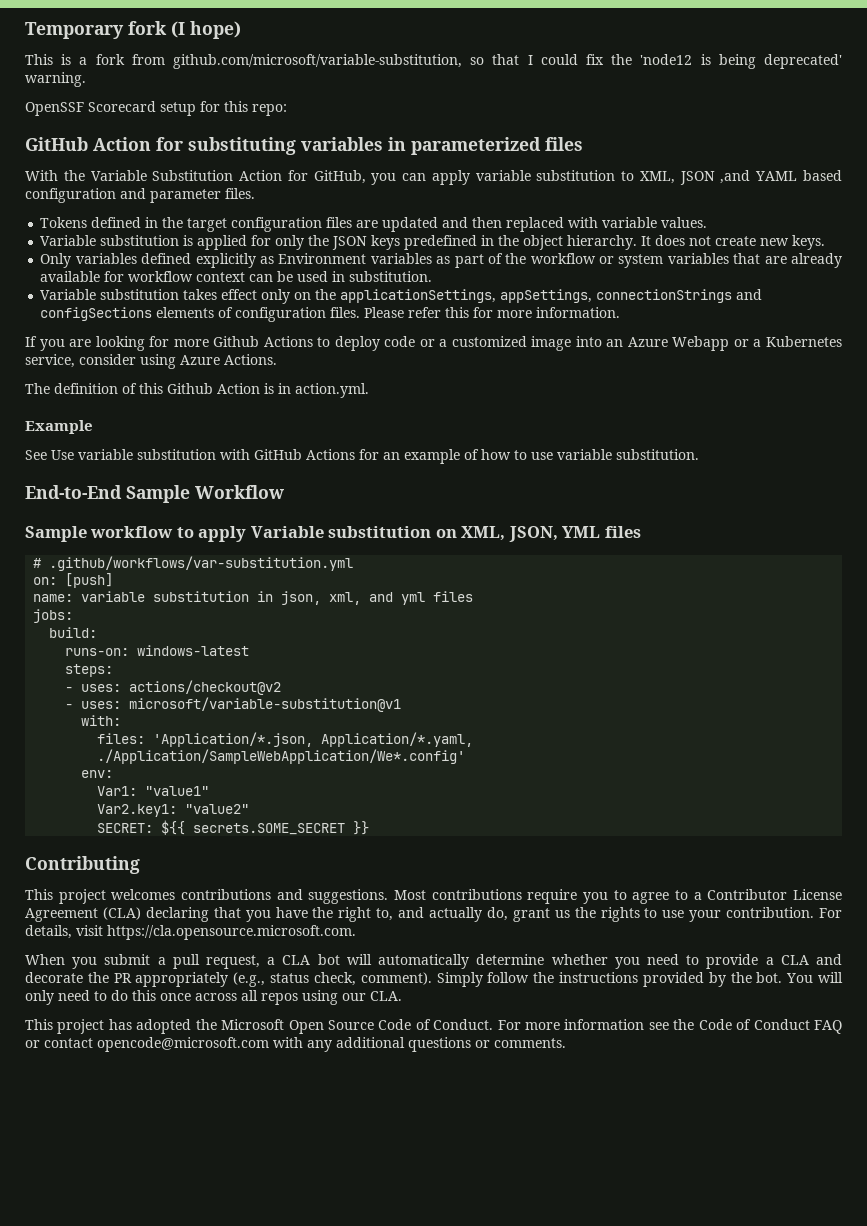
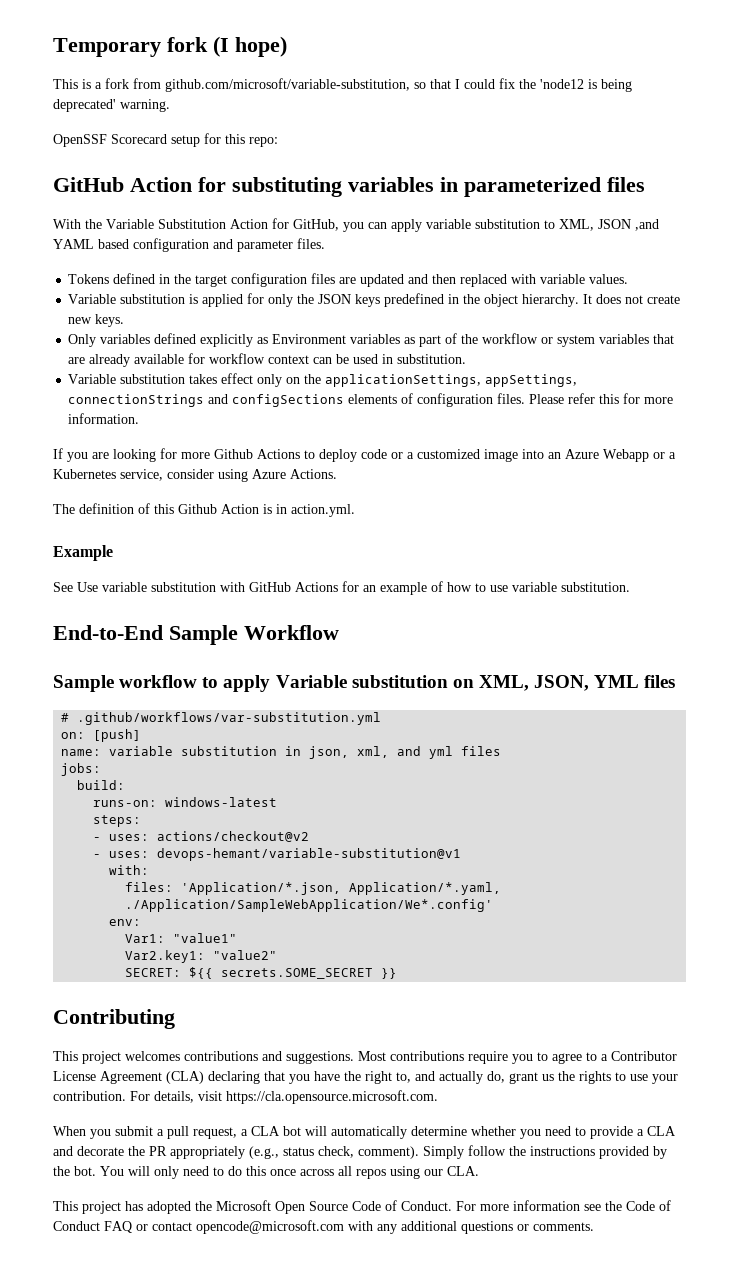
- - uses: microsoft/variable-substitution@v1
+ - uses: devops-hemant/variable-substitution@v1

